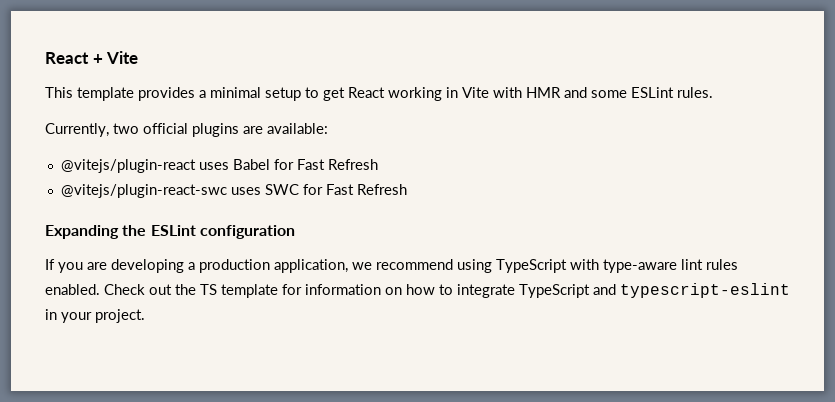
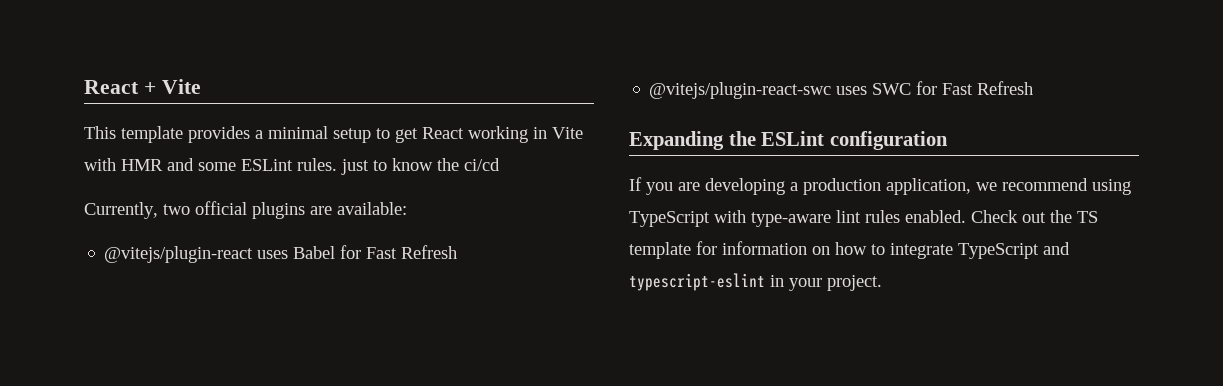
- This template provides a minimal setup to get React working in Vite with HMR and some ESLint rules.
+ This template provides a minimal setup to get React working in Vite with HMR and some ESLint rules. just to know the ci/cd

